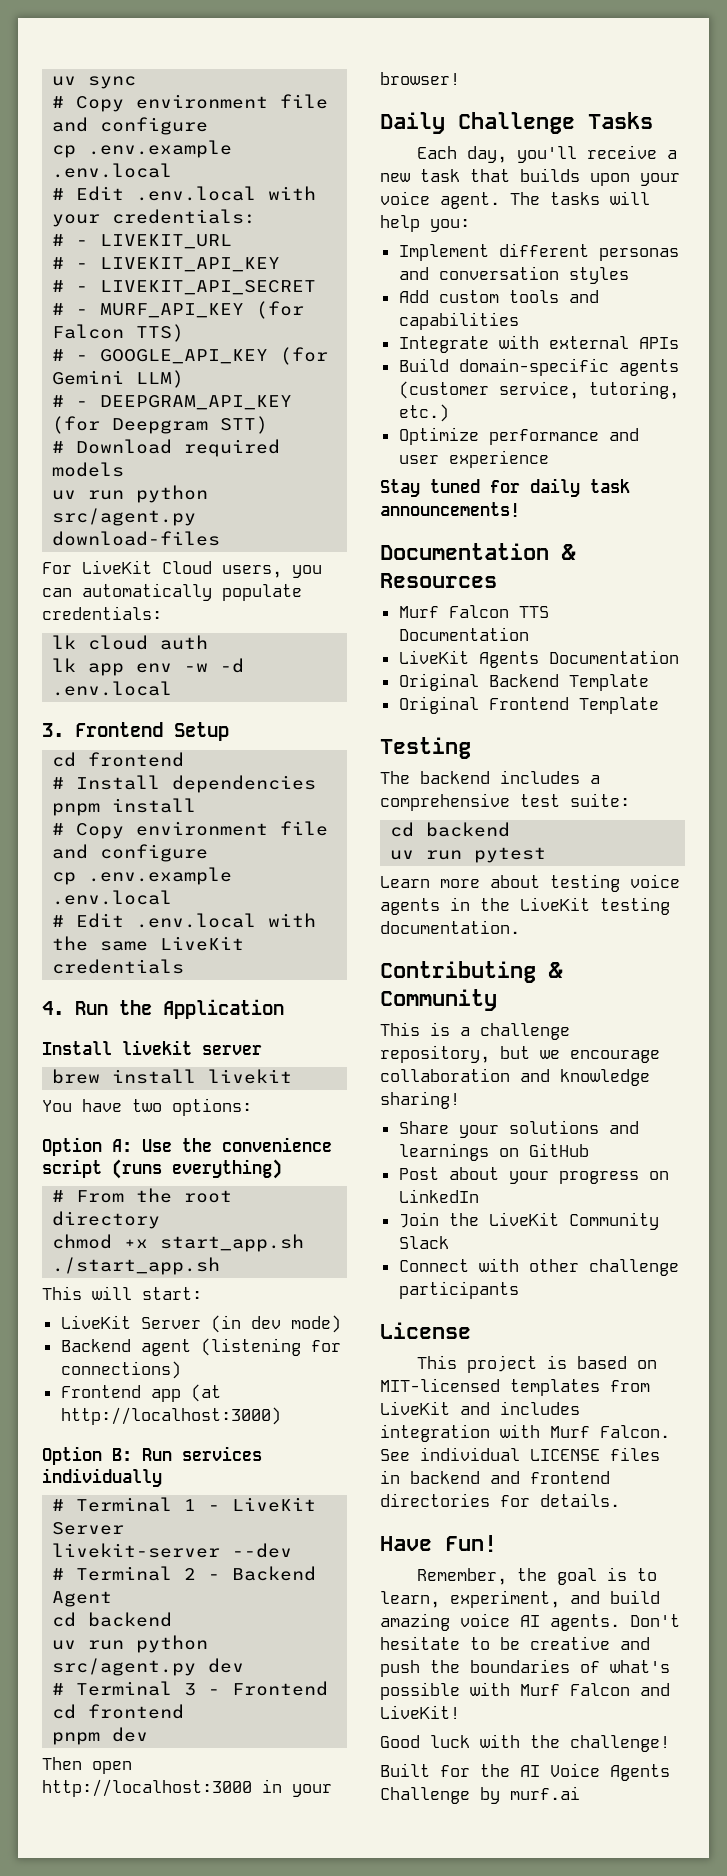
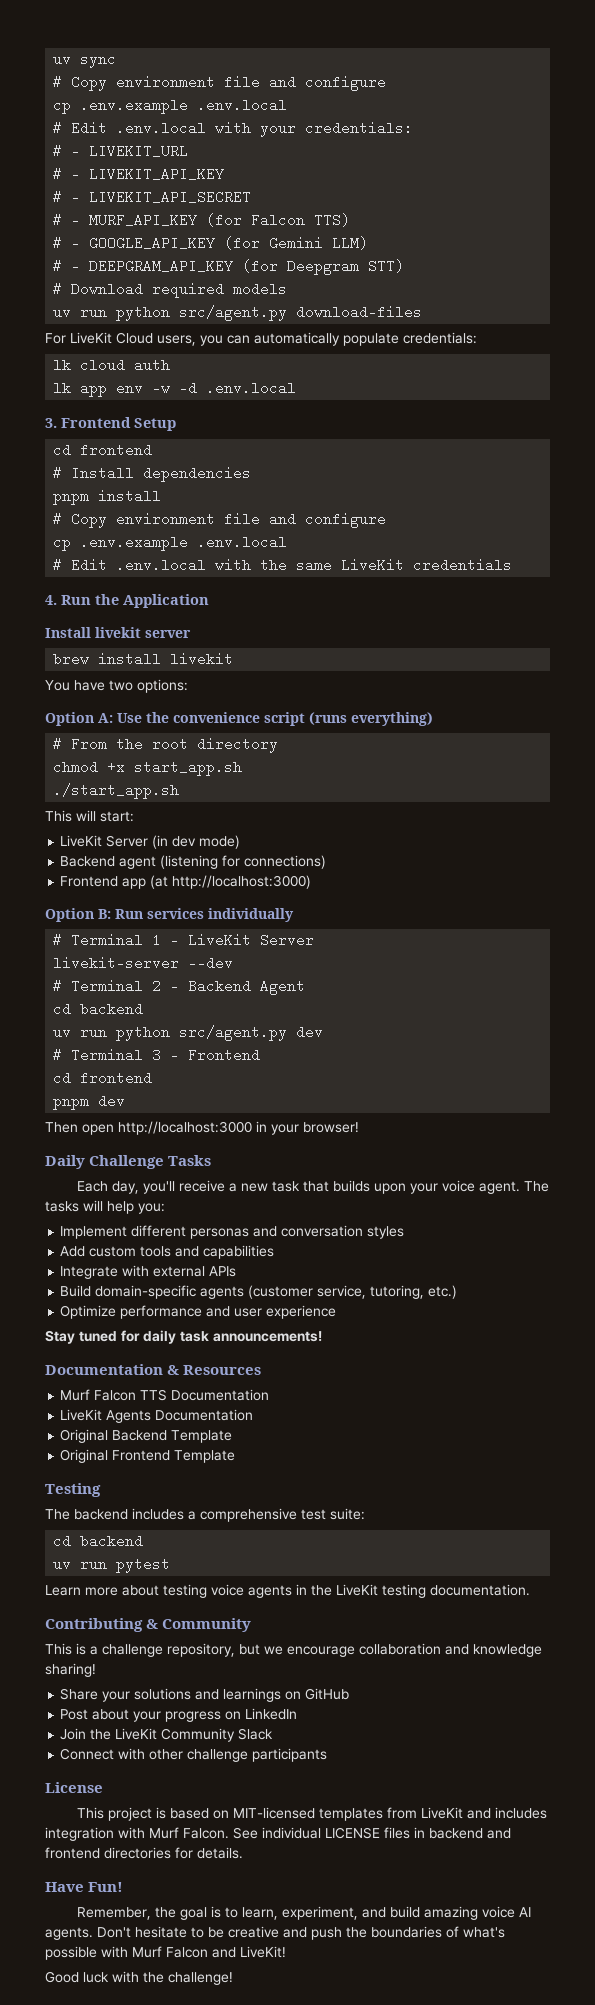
- Built for the AI Voice Agents Challenge by murf.ai

